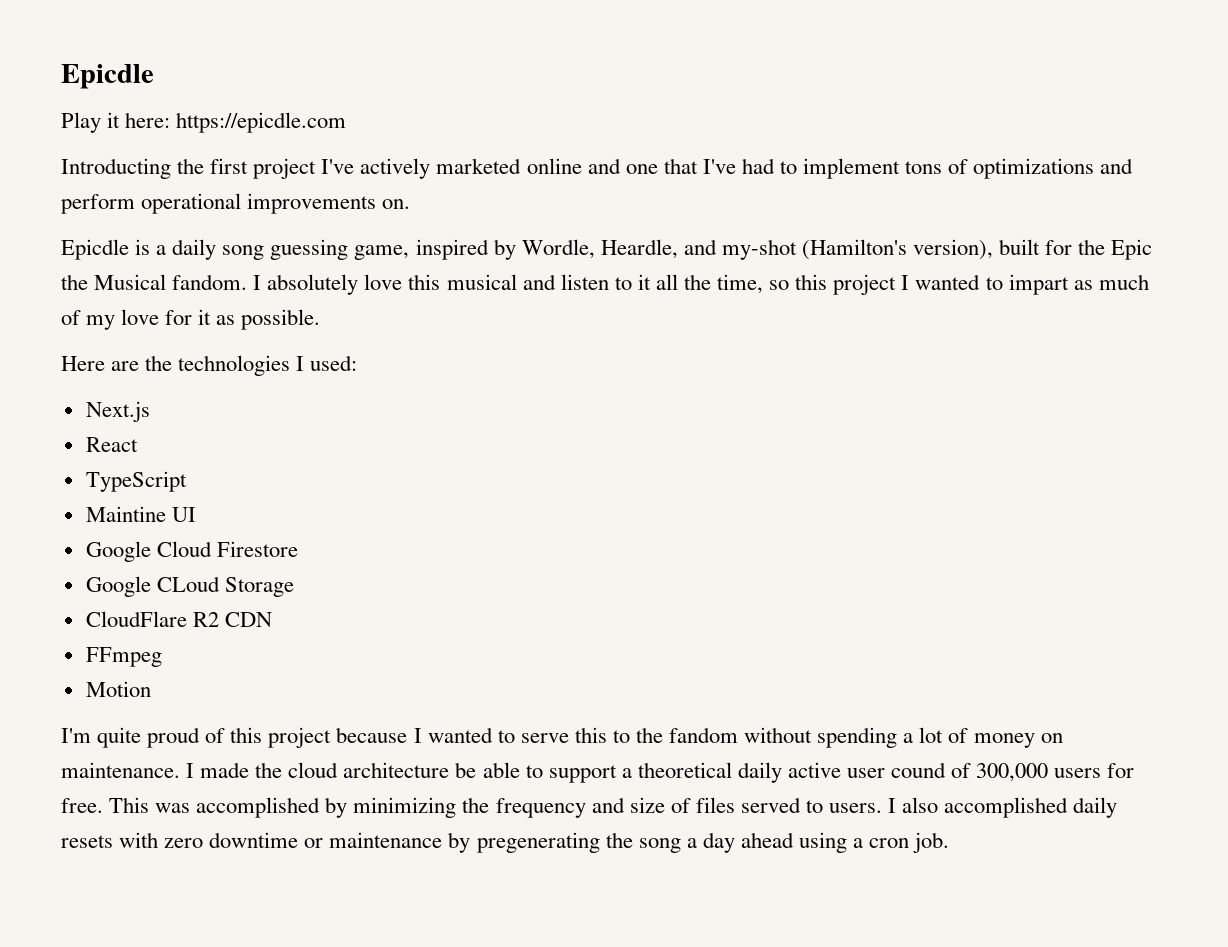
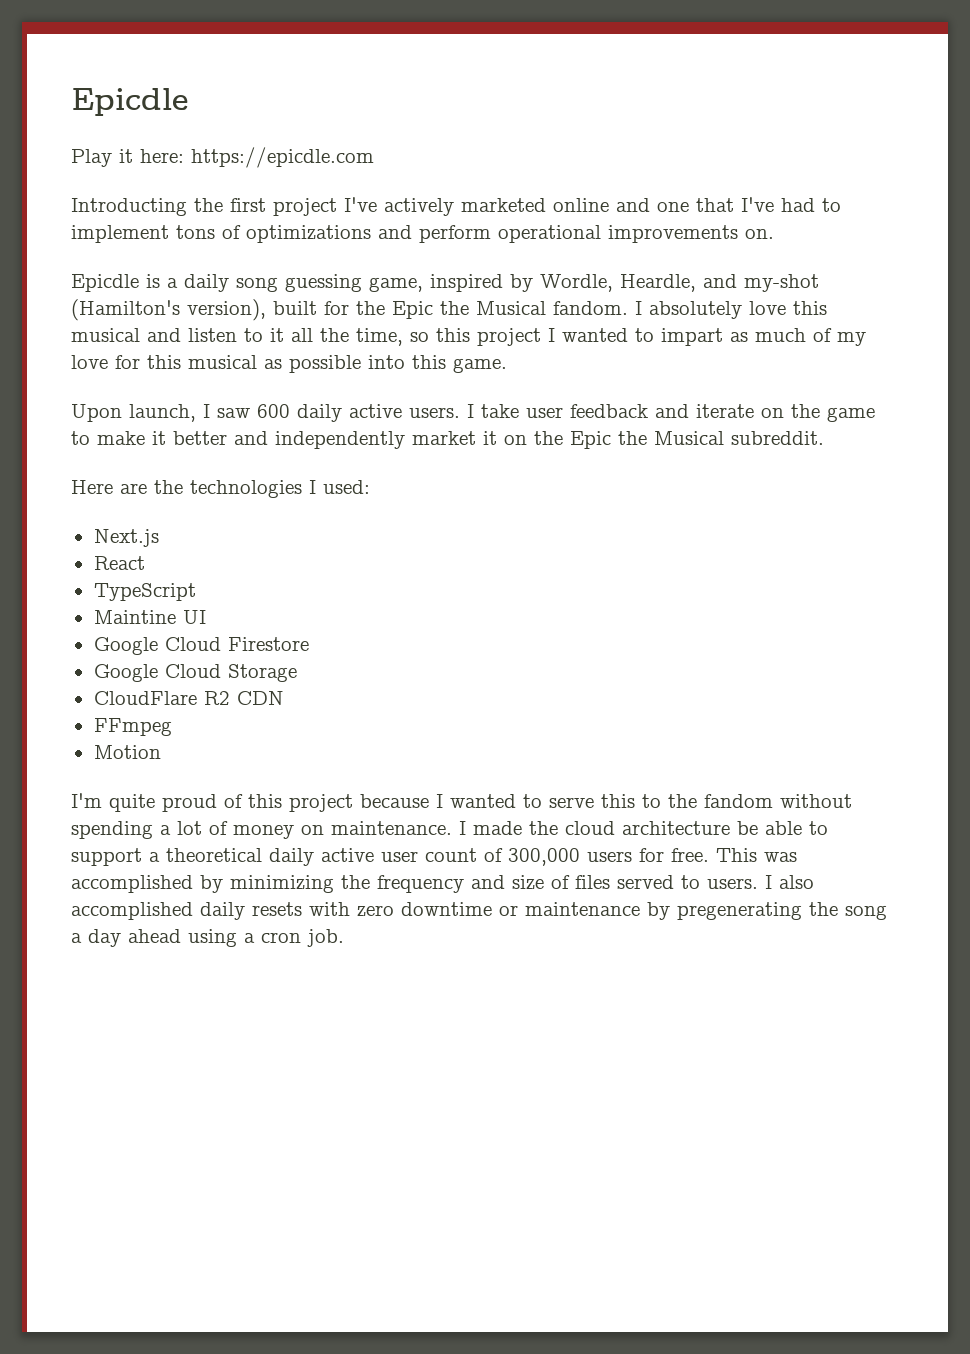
- I absolutely love this musical and listen to it all the time, so this project I wanted to impart as much of my love for it as possible.
+ I absolutely love this musical and listen to it all the time, so this project I wanted to impart as much of my love for this musical as possible into this game.
+ Upon launch, I saw 600 daily active users. I take user feedback and iterate on the game to make it better and independently market it on the Epic the Musical subreddit.
- Google CLoud Storage
+ Google Cloud Storage
- I made the cloud architecture be able to support a theoretical daily active user cound of 300,000 users for free.
+ I made the cloud architecture be able to support a theoretical daily active user count of 300,000 users for free.

